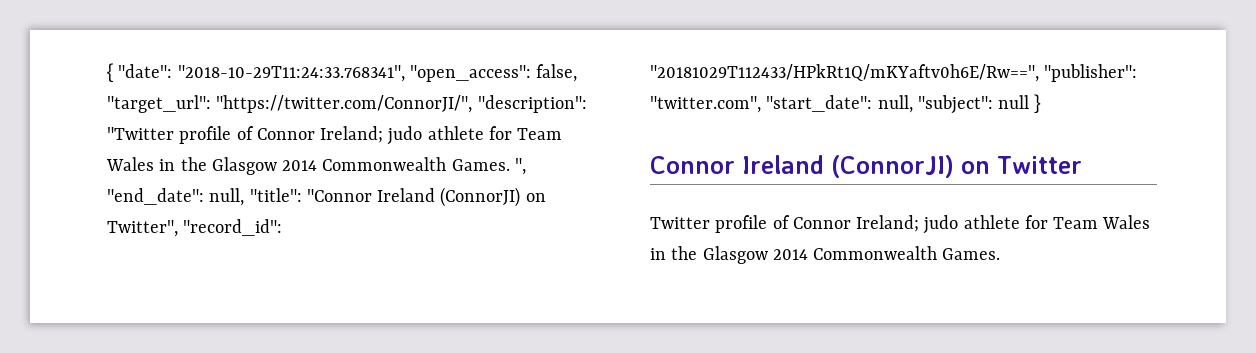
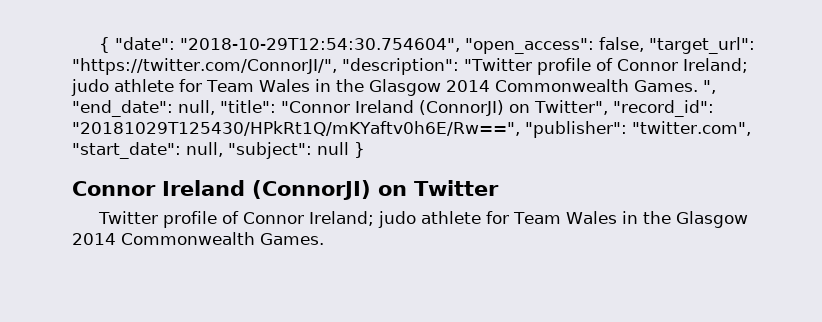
- { "date": "2018-10-29T11:24:33.768341", "open_access": false, "target_url": "https://twitter.com/ConnorJI/", "description": "Twitter profile of Connor Ireland; judo athlete for Team Wales in the Glasgow 2014 Commonwealth Games.
+ { "date": "2018-10-29T12:54:30.754604", "open_access": false, "target_url": "https://twitter.com/ConnorJI/", "description": "Twitter profile of Connor Ireland; judo athlete for Team Wales in the Glasgow 2014 Commonwealth Games.
- ", "end_date": null, "title": "Connor Ireland (ConnorJI) on Twitter", "record_id": "20181029T112433/HPkRt1Q/mKYaftv0h6E/Rw==", "publisher": "twitter.com", "start_date": null, "subject": null }
+ ", "end_date": null, "title": "Connor Ireland (ConnorJI) on Twitter", "record_id": "20181029T125430/HPkRt1Q/mKYaftv0h6E/Rw==", "publisher": "twitter.com", "start_date": null, "subject": null }

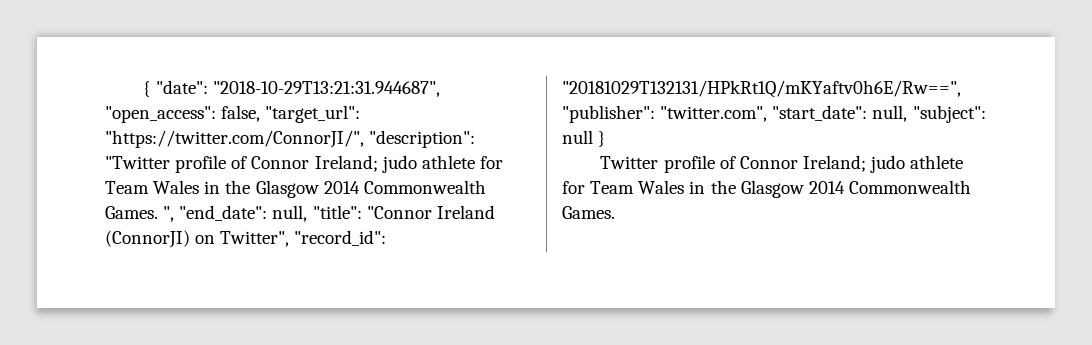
- { "date": "2018-10-29T12:54:30.754604", "open_access": false, "target_url": "https://twitter.com/ConnorJI/", "description": "Twitter profile of Connor Ireland; judo athlete for Team Wales in the Glasgow 2014 Commonwealth Games.
+ { "date": "2018-10-29T13:21:31.944687", "open_access": false, "target_url": "https://twitter.com/ConnorJI/", "description": "Twitter profile of Connor Ireland; judo athlete for Team Wales in the Glasgow 2014 Commonwealth Games.
- ", "end_date": null, "title": "Connor Ireland (ConnorJI) on Twitter", "record_id": "20181029T125430/HPkRt1Q/mKYaftv0h6E/Rw==", "publisher": "twitter.com", "start_date": null, "subject": null }
+ ", "end_date": null, "title": "Connor Ireland (ConnorJI) on Twitter", "record_id": "20181029T132131/HPkRt1Q/mKYaftv0h6E/Rw==", "publisher": "twitter.com", "start_date": null, "subject": null }
- Connor Ireland (ConnorJI) on Twitter

